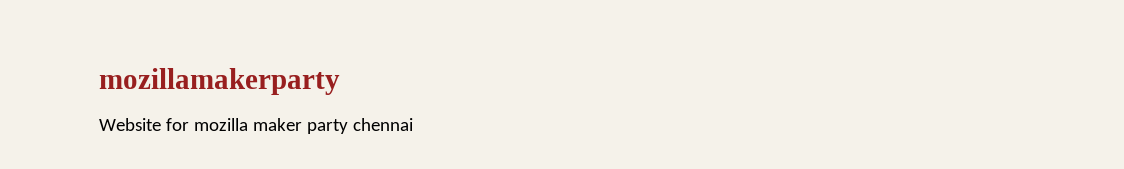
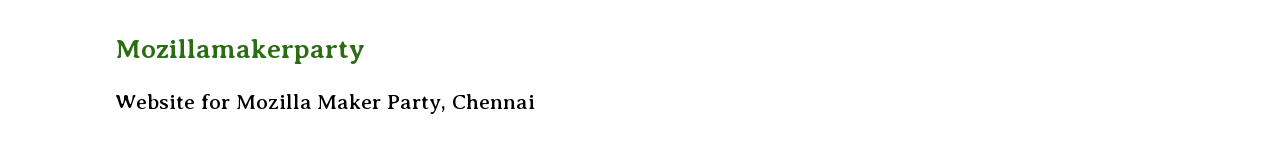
- mozillamakerparty
+ Mozillamakerparty
- Website for mozilla maker party chennai
+ Website for Mozilla Maker Party, Chennai

